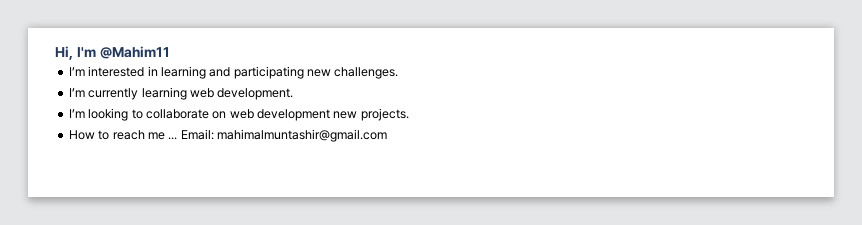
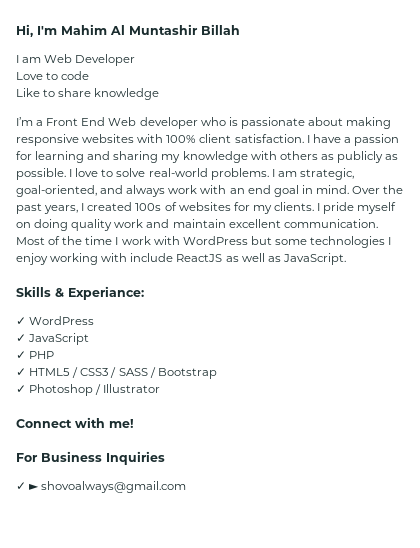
- Hi, I'm @Mahim11
- I’m interested in learning and participating new challenges.
- I’m currently learning web development.
- I’m looking to collaborate on web development new projects.
- How to reach me ... Email: mahimalmuntashir@gmail.com
+ Hi, I'm Mahim Al Muntashir Billah
+ I am Web Developer
+ Love to code
+ Like to share knowledge
+ I’m a Front End Web developer who is passionate about making responsive websites with 100% client satisfaction. I have a passion for learning and sharing my knowledge with others as publicly as possible. I love to solve real-world problems. I am strategic, goal-oriented, and always work with an end goal in mind. Over the past years, I created 100s of websites for my clients. I pride myself on doing quality work and maintain excellent communication. Most of the time I work with WordPress but some technologies I enjoy working with include ReactJS as well as JavaScript.
+ Skills & Experiance:
+ ✓ WordPress
+ ✓ JavaScript
+ ✓ PHP
+ ✓ HTML5 / CSS3 / SASS / Bootstrap
+ ✓ Photoshop / Illustrator
+ Connect with me!
+ For Business Inquiries
+ ✓ ► shovoalways@gmail.com

